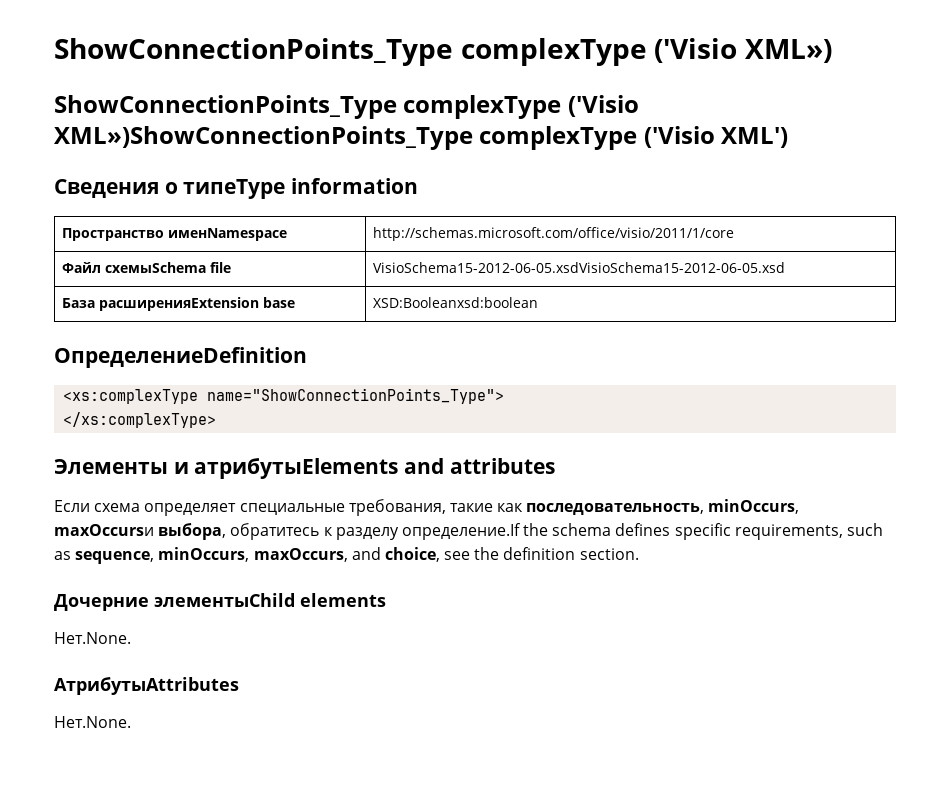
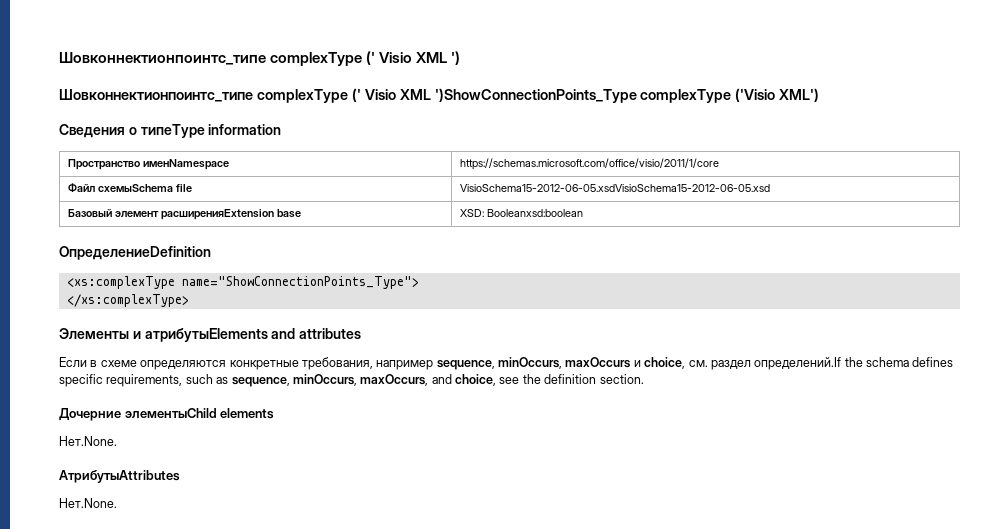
- ShowConnectionPoints_Type complexType ('Visio XML»)
- ShowConnectionPoints_Type complexType ('Visio XML»)ShowConnectionPoints_Type complexType ('Visio XML')
+ Шовконнектионпоинтс_типе complexType (' Visio XML ')
+ Шовконнектионпоинтс_типе complexType (' Visio XML ')ShowConnectionPoints_Type complexType ('Visio XML')
- Пространство именNamespace | http://schemas.microsoft.com/office/visio/2011/1/core
+ Пространство именNamespace | https://schemas.microsoft.com/office/visio/2011/1/core
- База расширенияExtension base | XSD:Booleanxsd:boolean
+ Базовый элемент расширенияExtension base | XSD: Booleanxsd:boolean
- Если схема определяет специальные требования, такие как последовательность, minOccurs, maxOccursи выбора, обратитесь к разделу определение.If the schema defines specific requirements, such as sequence, minOccurs, maxOccurs, and choice, see the definition section.
+ Если в схеме определяются конкретные требования, например sequence, minOccurs, maxOccurs и choice, см. раздел определений.If the schema defines specific requirements, such as sequence, minOccurs, maxOccurs, and choice, see the definition section.

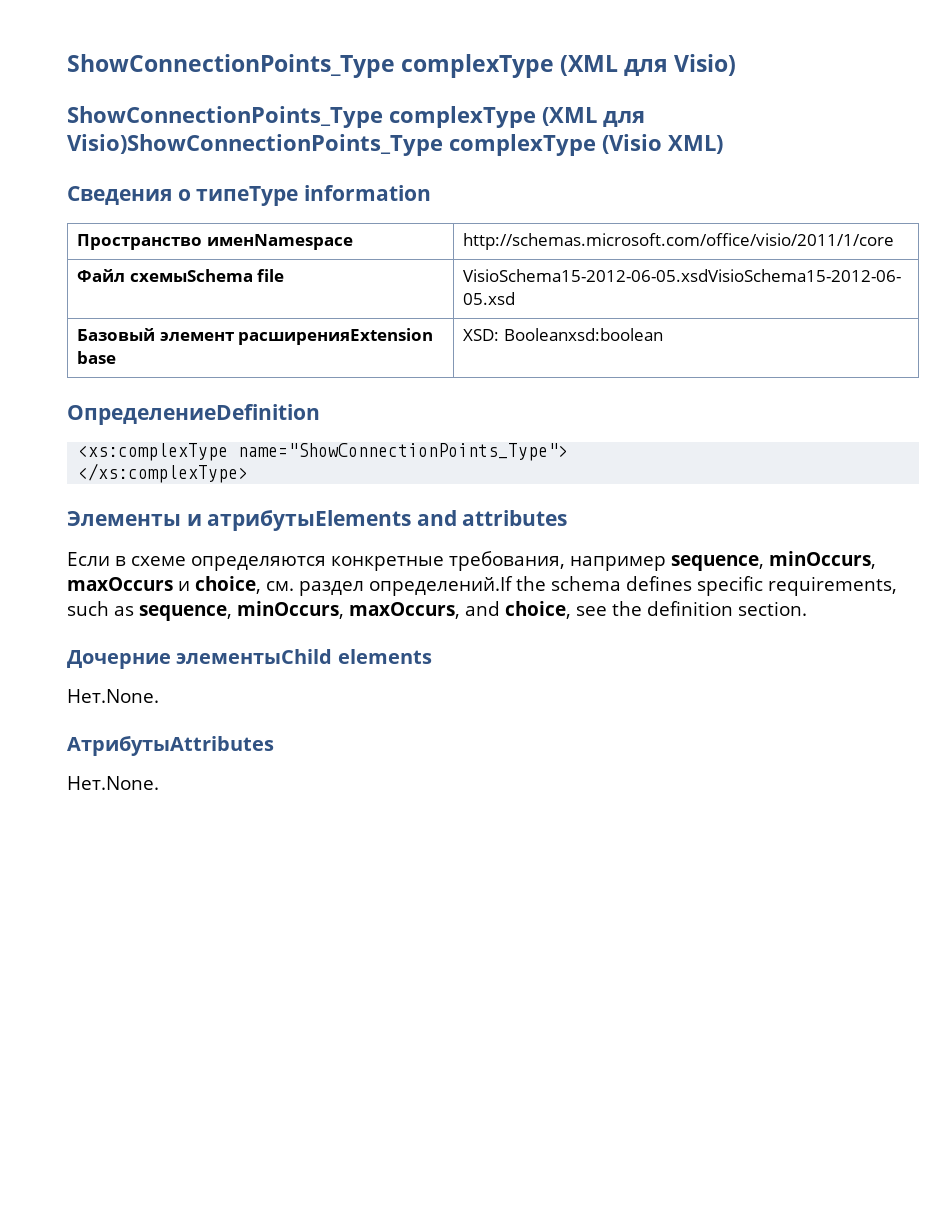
- Шовконнектионпоинтс_типе complexType (' Visio XML ')
- Шовконнектионпоинтс_типе complexType (' Visio XML ')ShowConnectionPoints_Type complexType ('Visio XML')
+ ShowConnectionPoints_Type complexType (XML для Visio)
+ ShowConnectionPoints_Type complexType (XML для Visio)ShowConnectionPoints_Type complexType (Visio XML)
- Пространство именNamespace | https://schemas.microsoft.com/office/visio/2011/1/core
+ Пространство именNamespace | http://schemas.microsoft.com/office/visio/2011/1/core

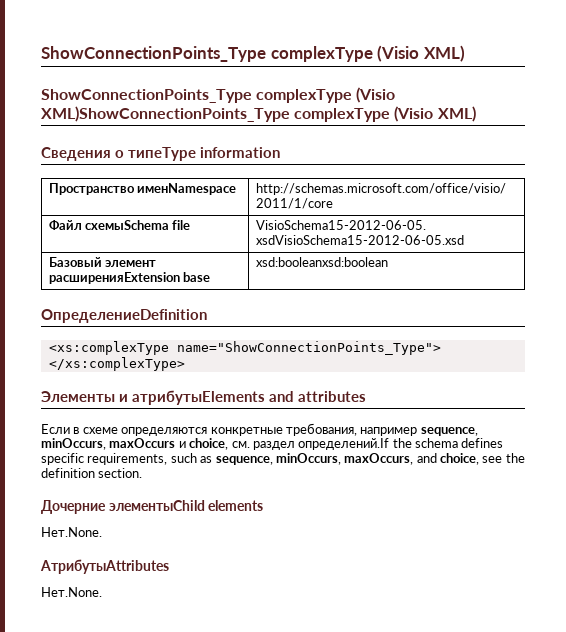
- ShowConnectionPoints_Type complexType (XML для Visio)
- ShowConnectionPoints_Type complexType (XML для Visio)ShowConnectionPoints_Type complexType (Visio XML)
+ ShowConnectionPoints_Type complexType (Visio XML)
+ ShowConnectionPoints_Type complexType (Visio XML)ShowConnectionPoints_Type complexType (Visio XML)
- Базовый элемент расширенияExtension base | XSD: Booleanxsd:boolean
+ Базовый элемент расширенияExtension base | xsd:booleanxsd:boolean

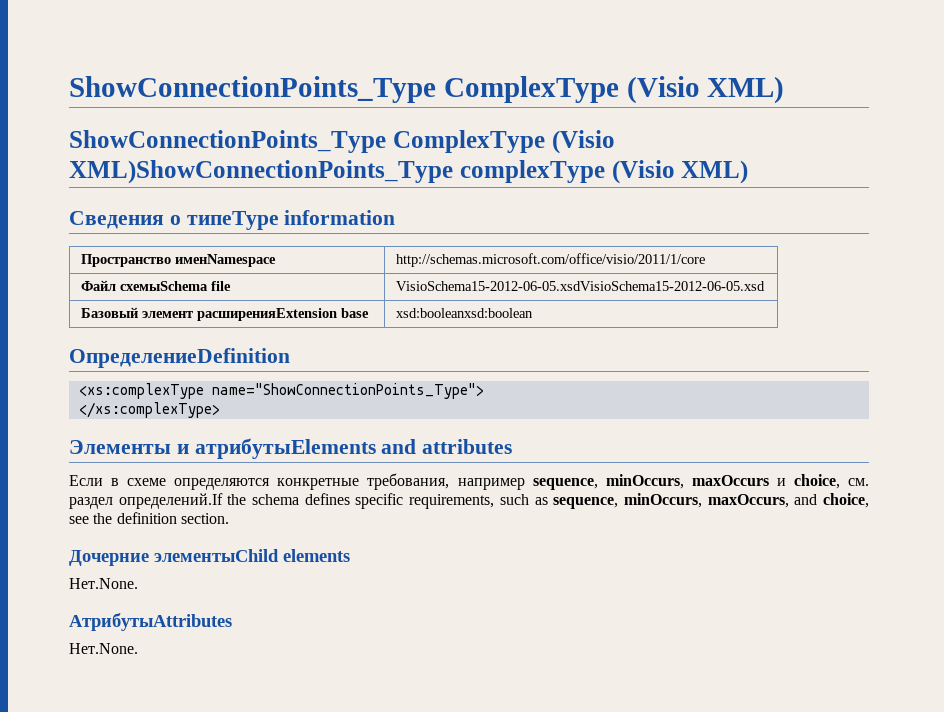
- ShowConnectionPoints_Type complexType (Visio XML)
+ ShowConnectionPoints_Type ComplexType (Visio XML)
- ShowConnectionPoints_Type complexType (Visio XML)ShowConnectionPoints_Type complexType (Visio XML)
+ ShowConnectionPoints_Type ComplexType (Visio XML)ShowConnectionPoints_Type complexType (Visio XML)

